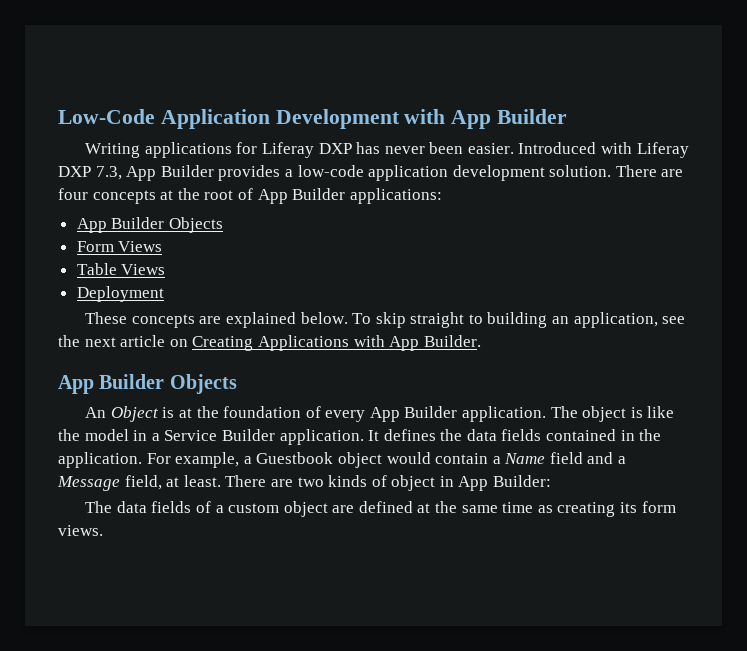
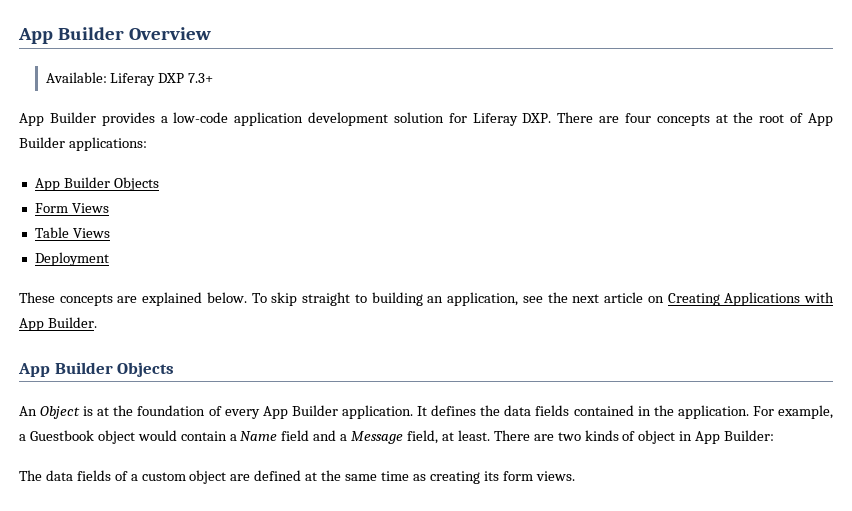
- Low-Code Application Development with App Builder
- Writing applications for Liferay DXP has never been easier. Introduced with Liferay DXP 7.3, App Builder provides a low-code application development solution. There are four concepts at the root of App Builder applications:
+ App Builder Overview
+ Available: Liferay DXP 7.3+
+ App Builder provides a low-code application development solution for Liferay DXP. There are four concepts at the root of App Builder applications:
- The object is like the model in a Service Builder application.

